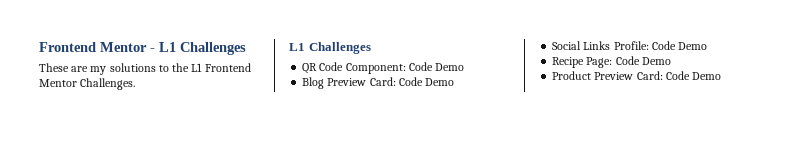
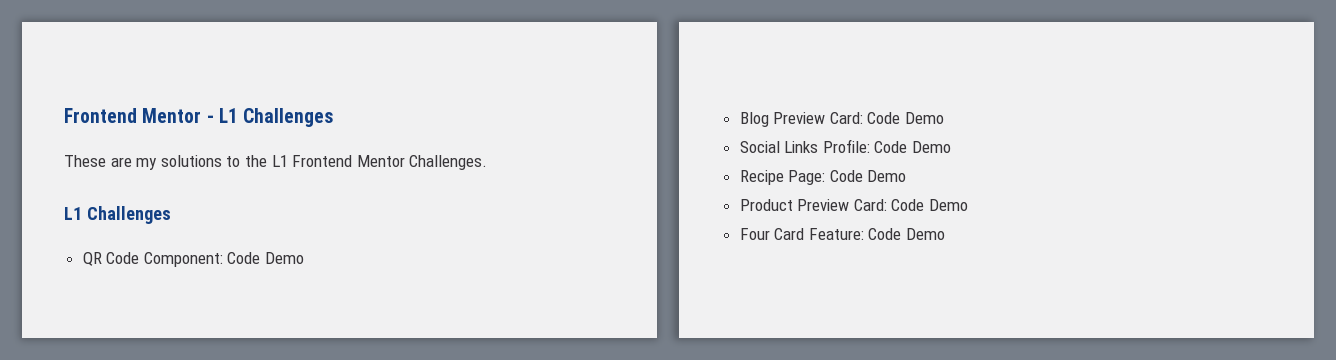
+ Four Card Feature: Code Demo

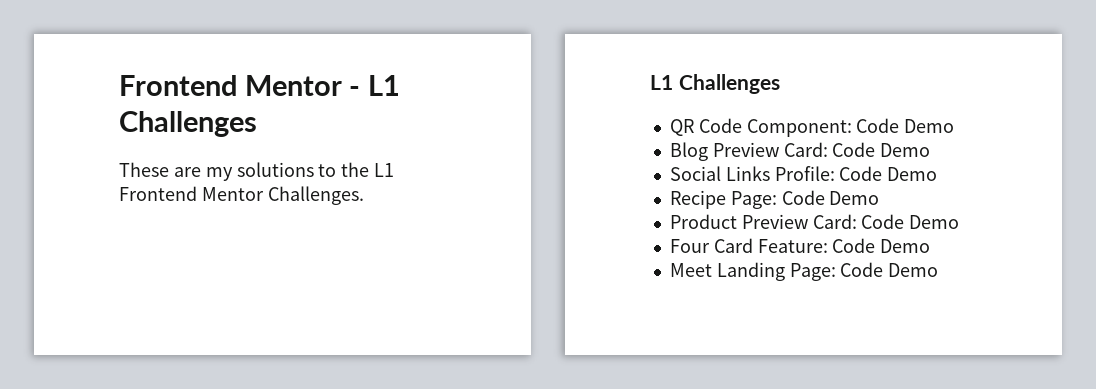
+ Meet Landing Page: Code Demo

